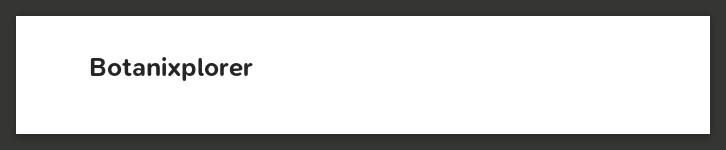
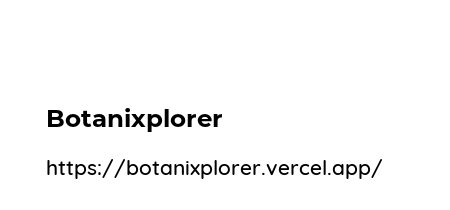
+ https://botanixplorer.vercel.app/

